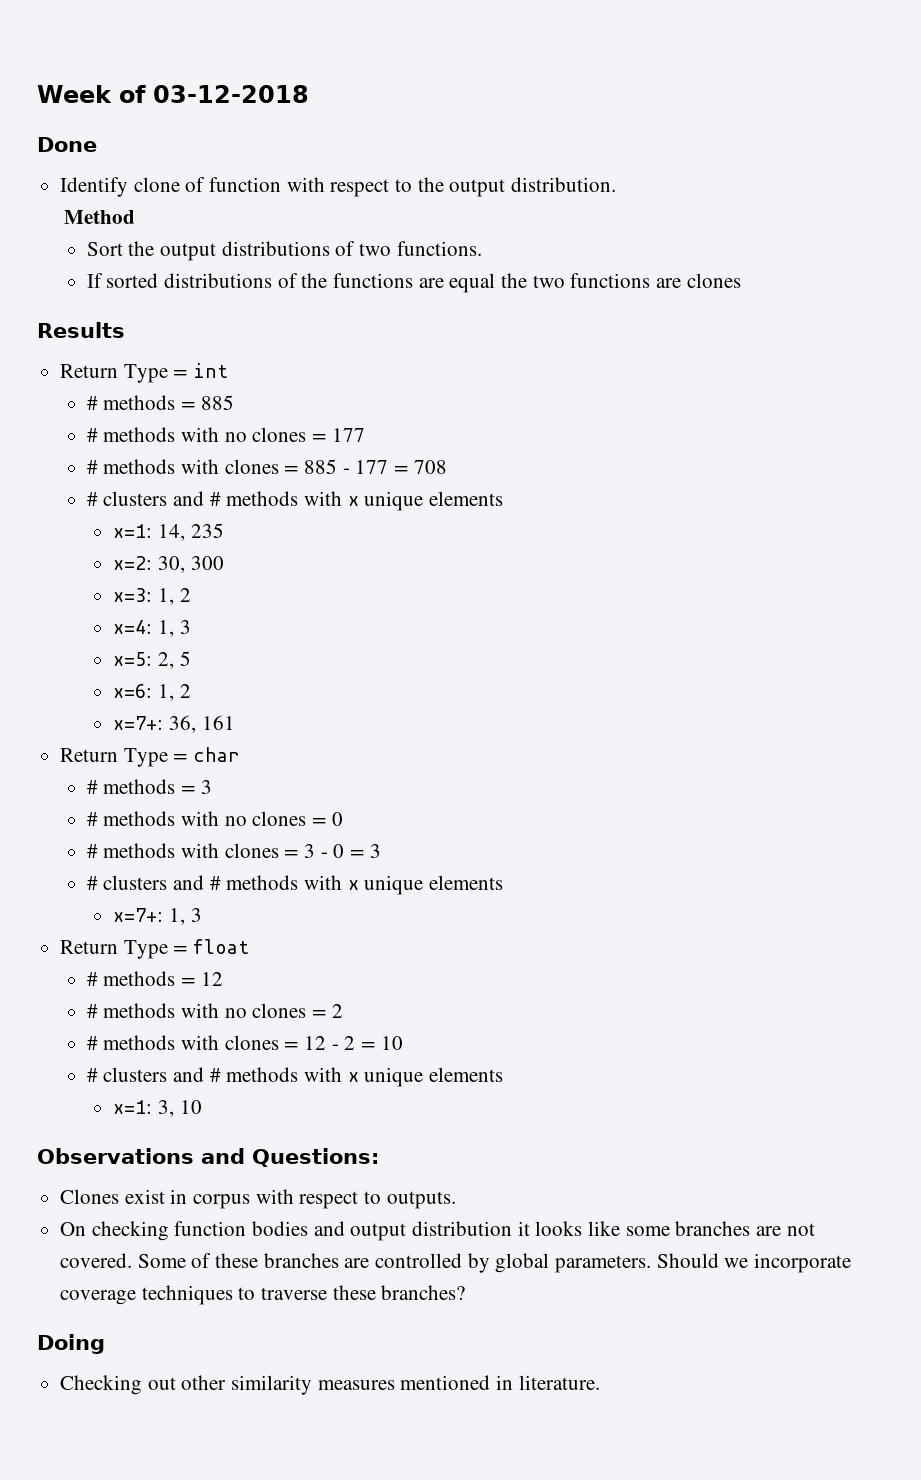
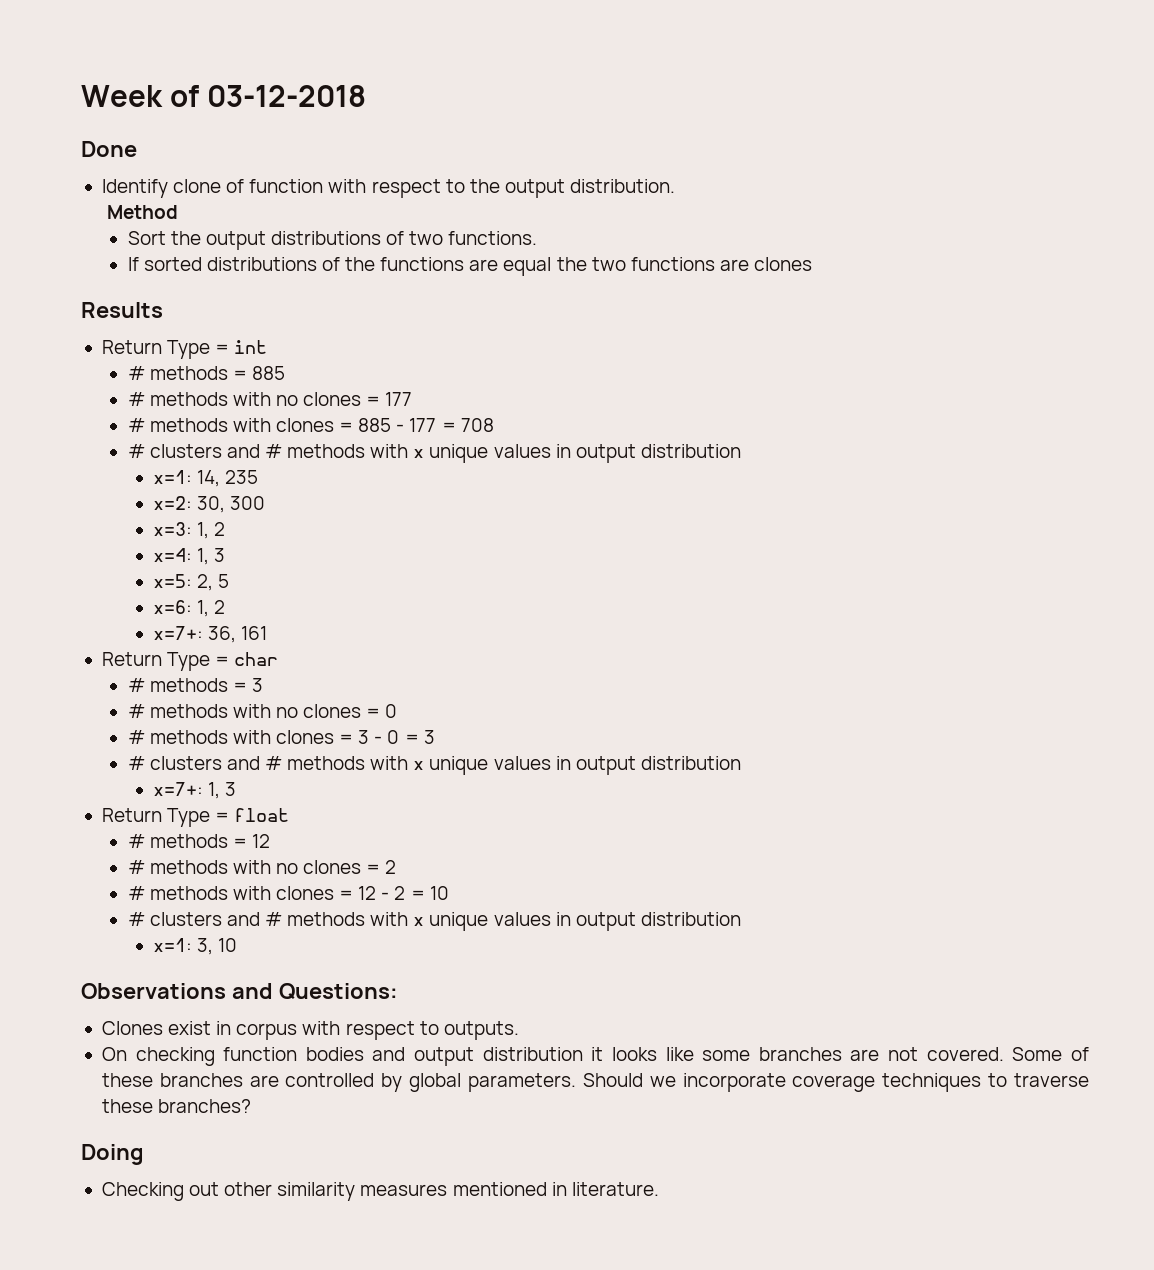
  # methods with clones = 885 - 177 = 708
- # clusters and # methods with x unique elements
+ # clusters and # methods with x unique values in output distribution
  # methods with clones = 3 - 0 = 3
- # clusters and # methods with x unique elements
+ # clusters and # methods with x unique values in output distribution
  # methods with clones = 12 - 2 = 10
- # clusters and # methods with x unique elements
+ # clusters and # methods with x unique values in output distribution

